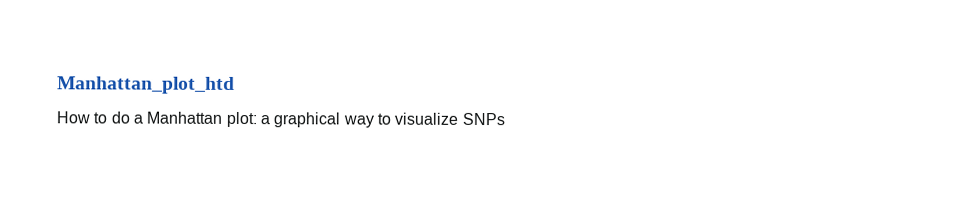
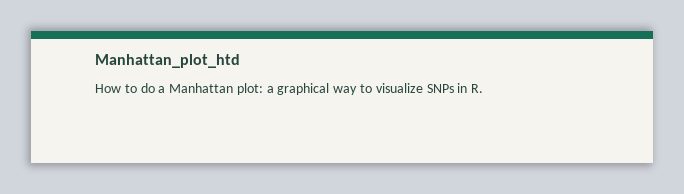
- How to do a Manhattan plot: a graphical way to visualize SNPs
+ How to do a Manhattan plot: a graphical way to visualize SNPs in R.

